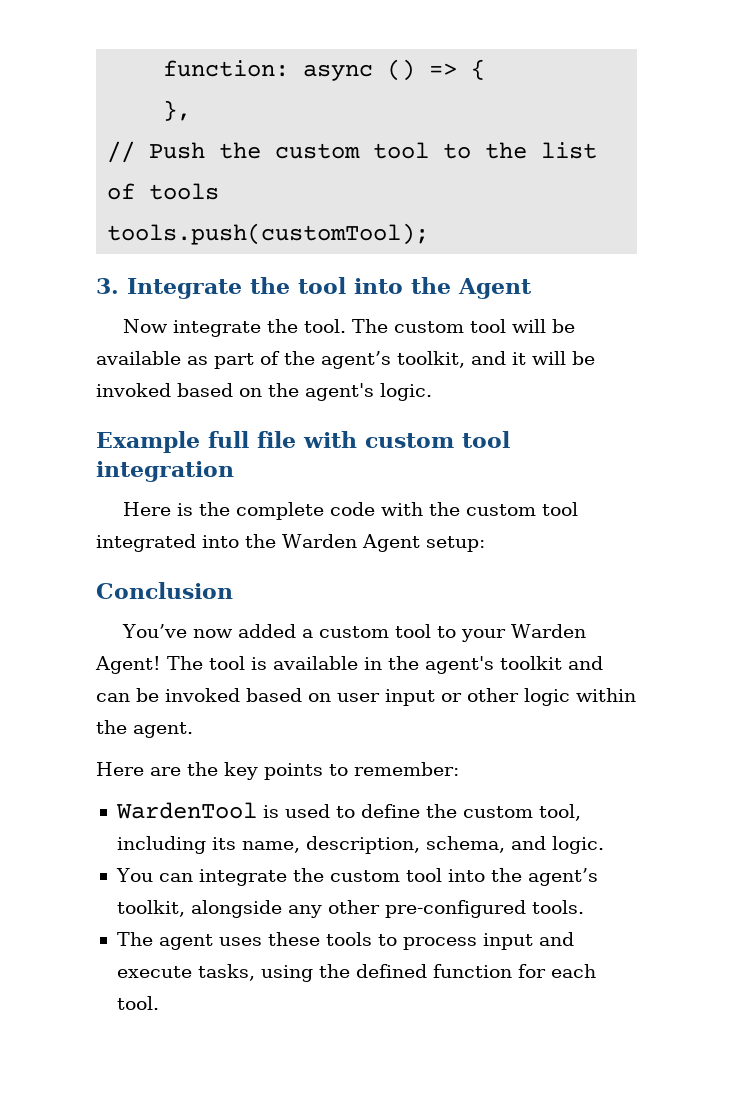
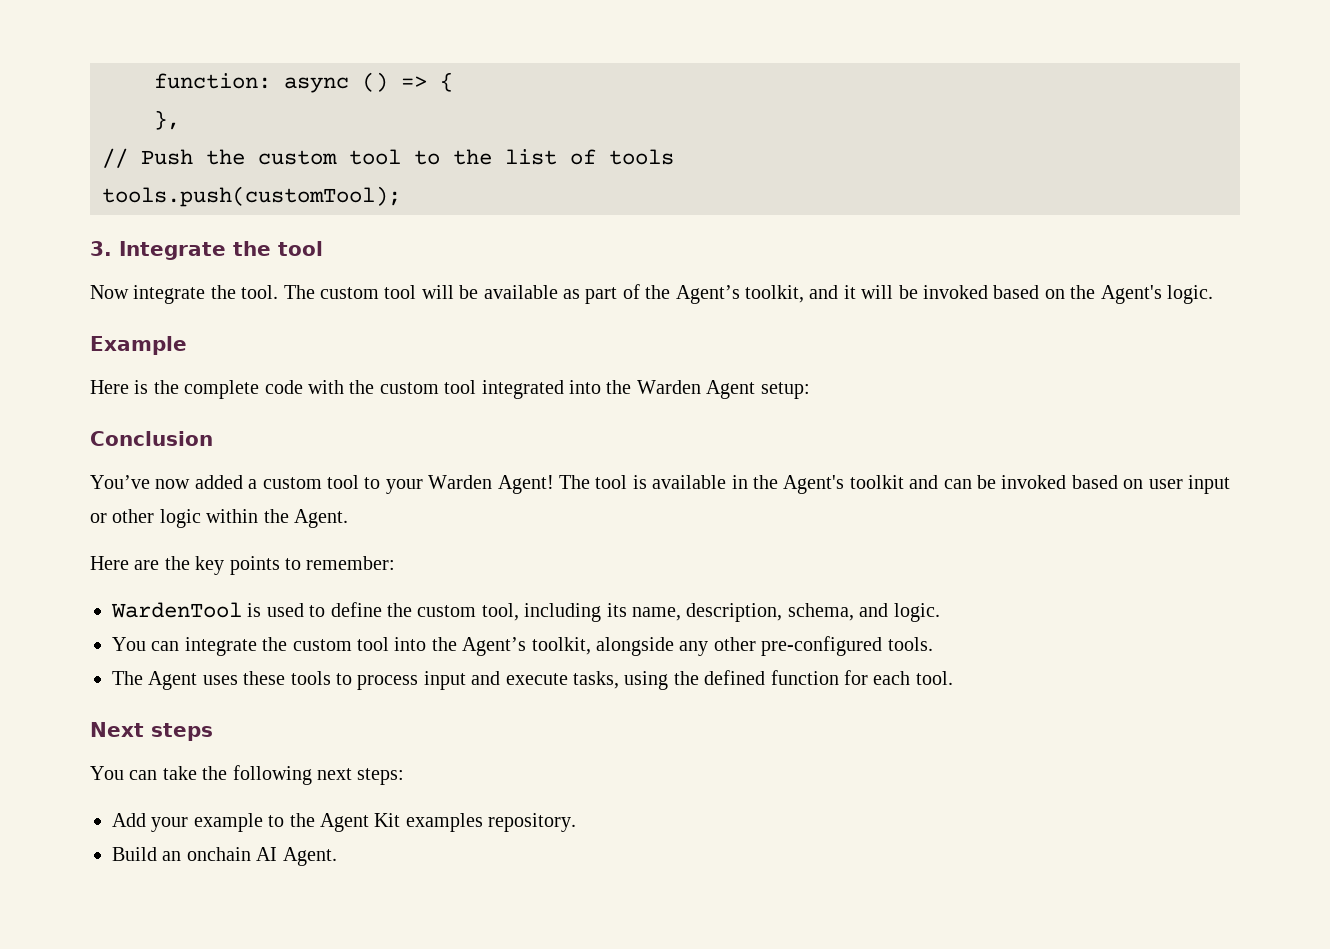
- 3. Integrate the tool into the Agent
+ 3. Integrate the tool
- The custom tool will be available as part of the agent’s toolkit, and it will be invoked based on the agent's logic.
+ The custom tool will be available as part of the Agent’s toolkit, and it will be invoked based on the Agent's logic.
- Example full file with custom tool integration
+ Example
- The tool is available in the agent's toolkit and can be invoked based on user input or other logic within the agent.
+ The tool is available in the Agent's toolkit and can be invoked based on user input or other logic within the Agent.
- You can integrate the custom tool into the agent’s toolkit, alongside any other pre-configured tools.
+ You can integrate the custom tool into the Agent’s toolkit, alongside any other pre-configured tools.
- The agent uses these tools to process input and execute tasks, using the defined function for each tool.
+ The Agent uses these tools to process input and execute tasks, using the defined function for each tool.
+ Next steps
+ You can take the following next steps:
+ Add your example to the Agent Kit examples repository.
+ Build an onchain AI Agent.

